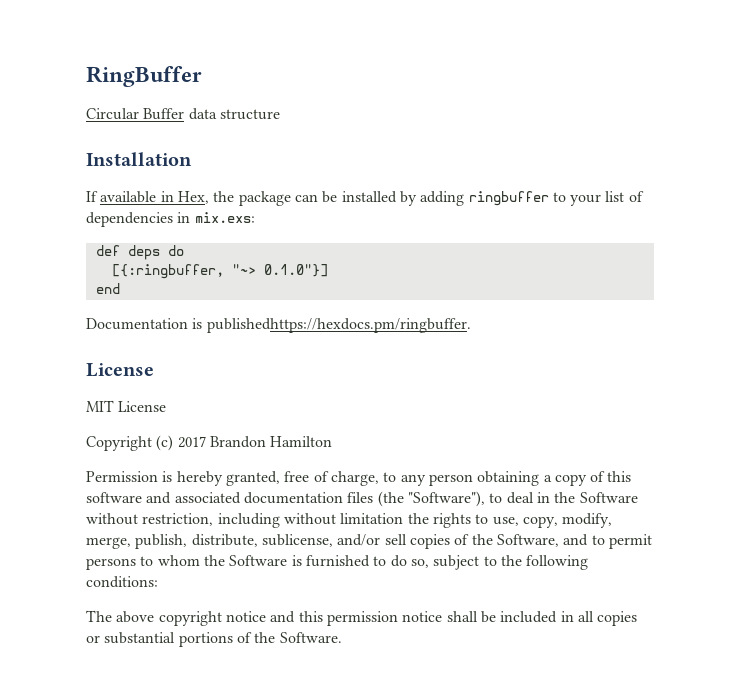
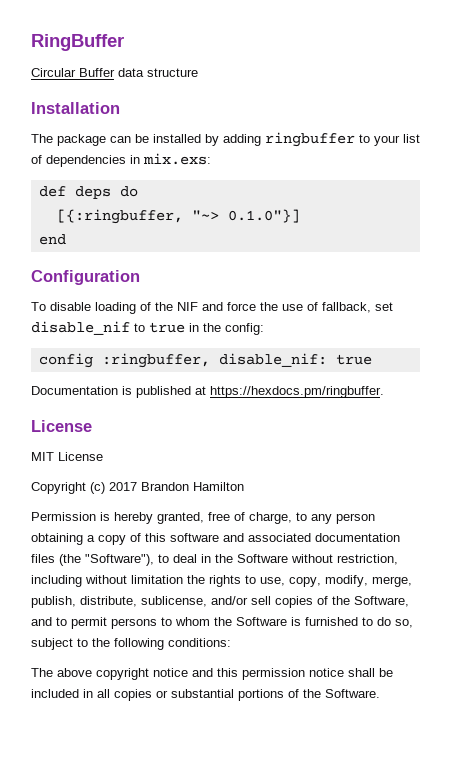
- If available in Hex, the package can be installed by adding ringbuffer to your list of dependencies in mix.exs:
+ The package can be installed by adding ringbuffer to your list of dependencies in mix.exs:
+ Configuration
+ To disable loading of the NIF and force the use of fallback, set disable_nif to true in the config:
+ config :ringbuffer, disable_nif: true
- Documentation is publishedhttps://hexdocs.pm/ringbuffer.
+ Documentation is published at https://hexdocs.pm/ringbuffer.

